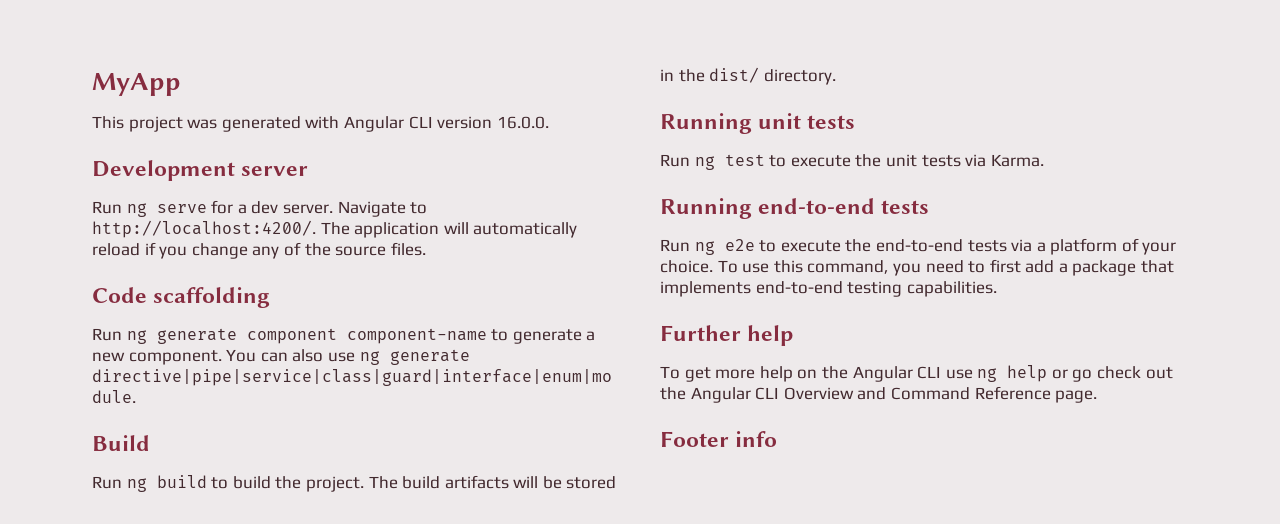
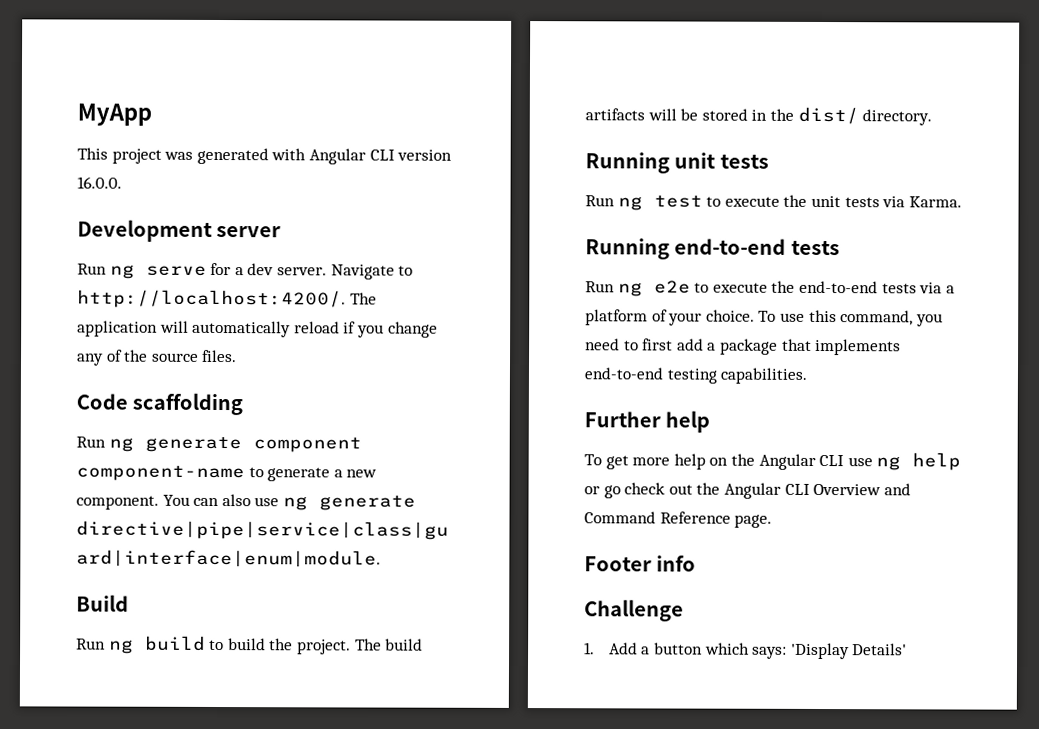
+ Challenge
+ 1. Add a button which says: 'Display Details'

